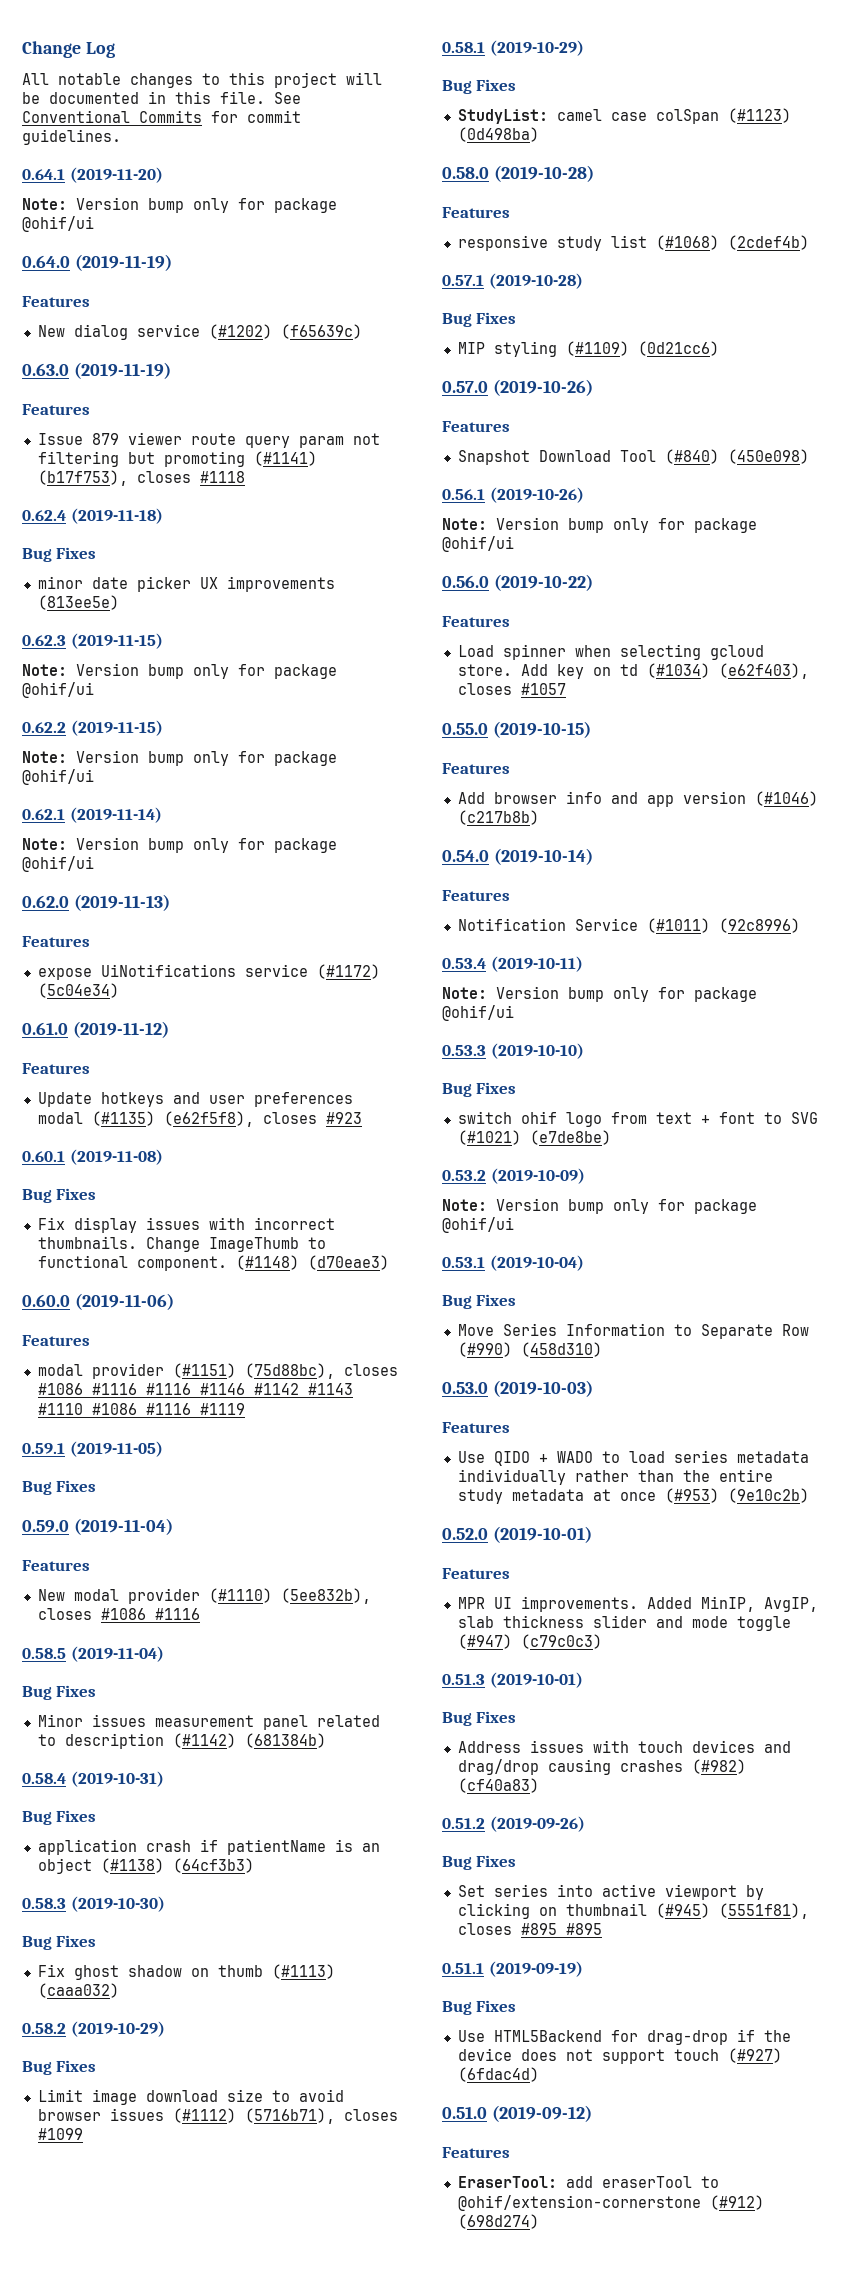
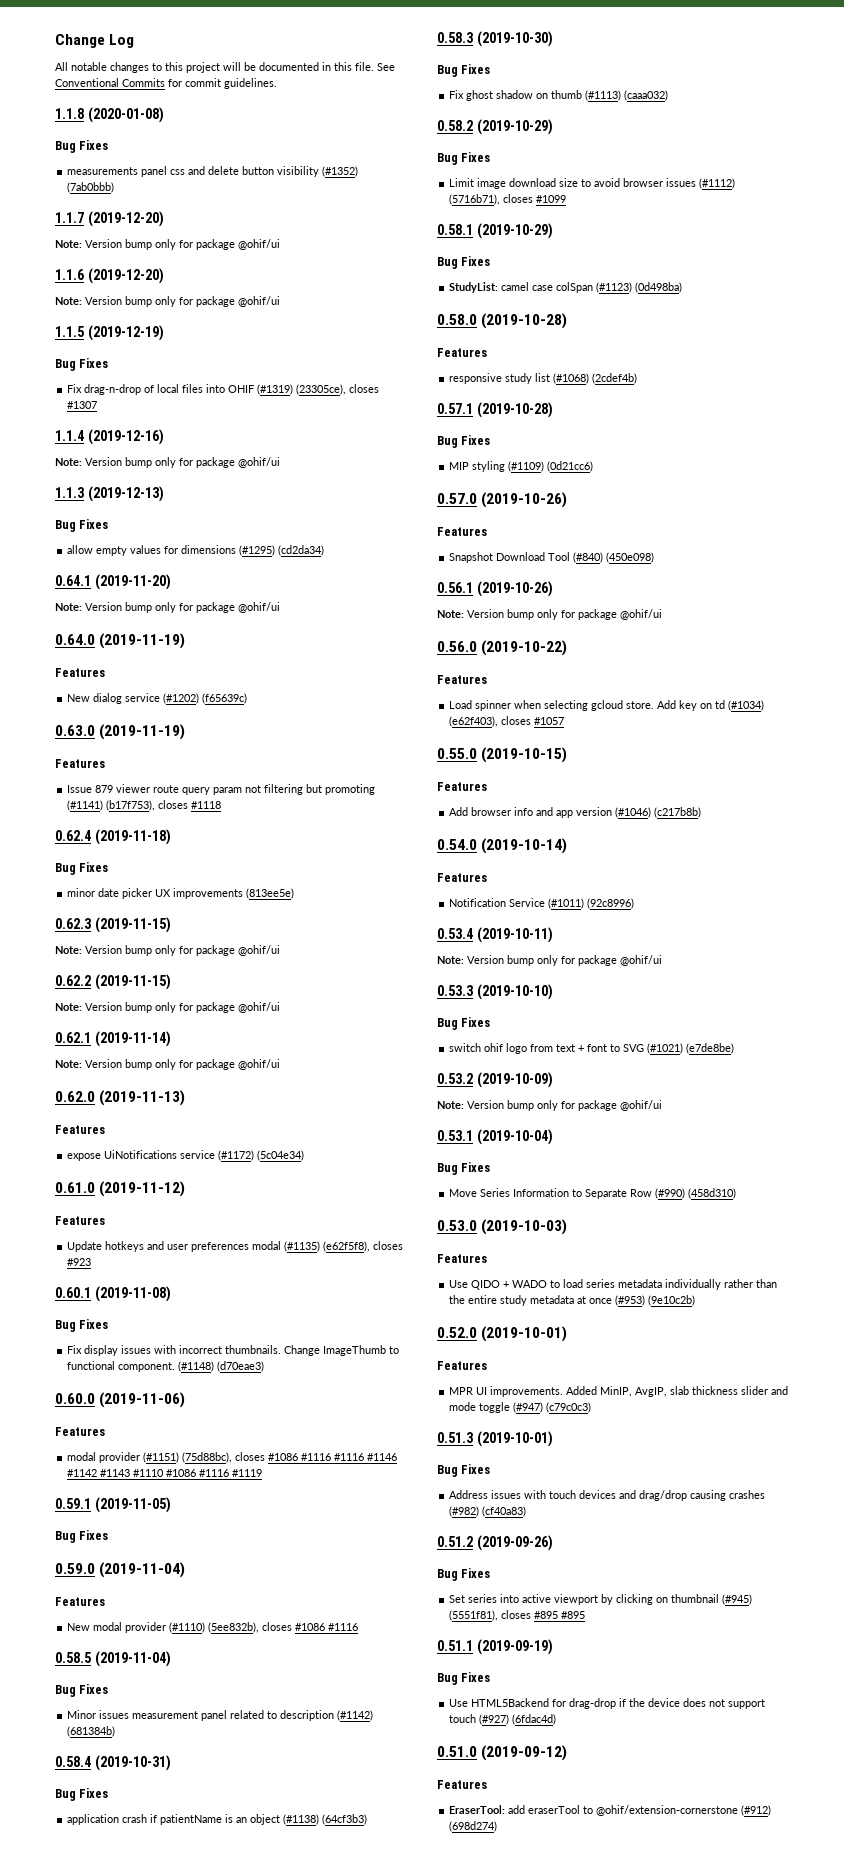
+ 1.1.8 (2020-01-08)
+ Bug Fixes
+ measurements panel css and delete button visibility (#1352) (7ab0bbb)
+ 1.1.7 (2019-12-20)
+ Note: Version bump only for package @ohif/ui
+ 1.1.6 (2019-12-20)
+ Note: Version bump only for package @ohif/ui
+ 1.1.5 (2019-12-19)
+ Bug Fixes
+ Fix drag-n-drop of local files into OHIF (#1319) (23305ce), closes #1307
+ 1.1.4 (2019-12-16)
+ Note: Version bump only for package @ohif/ui
+ 1.1.3 (2019-12-13)
+ Bug Fixes
+ allow empty values for dimensions (#1295) (cd2da34)

